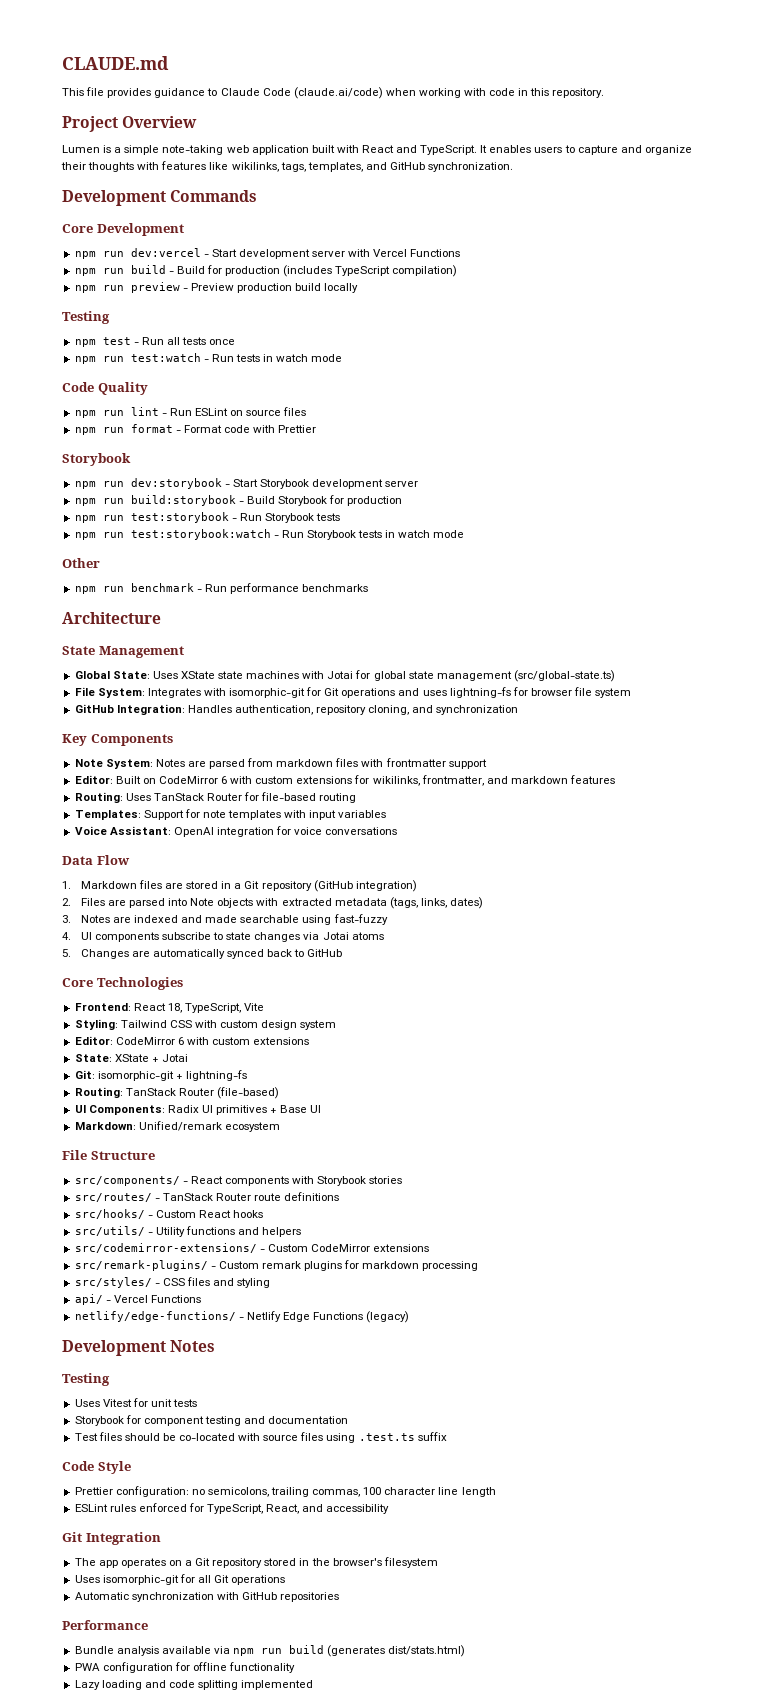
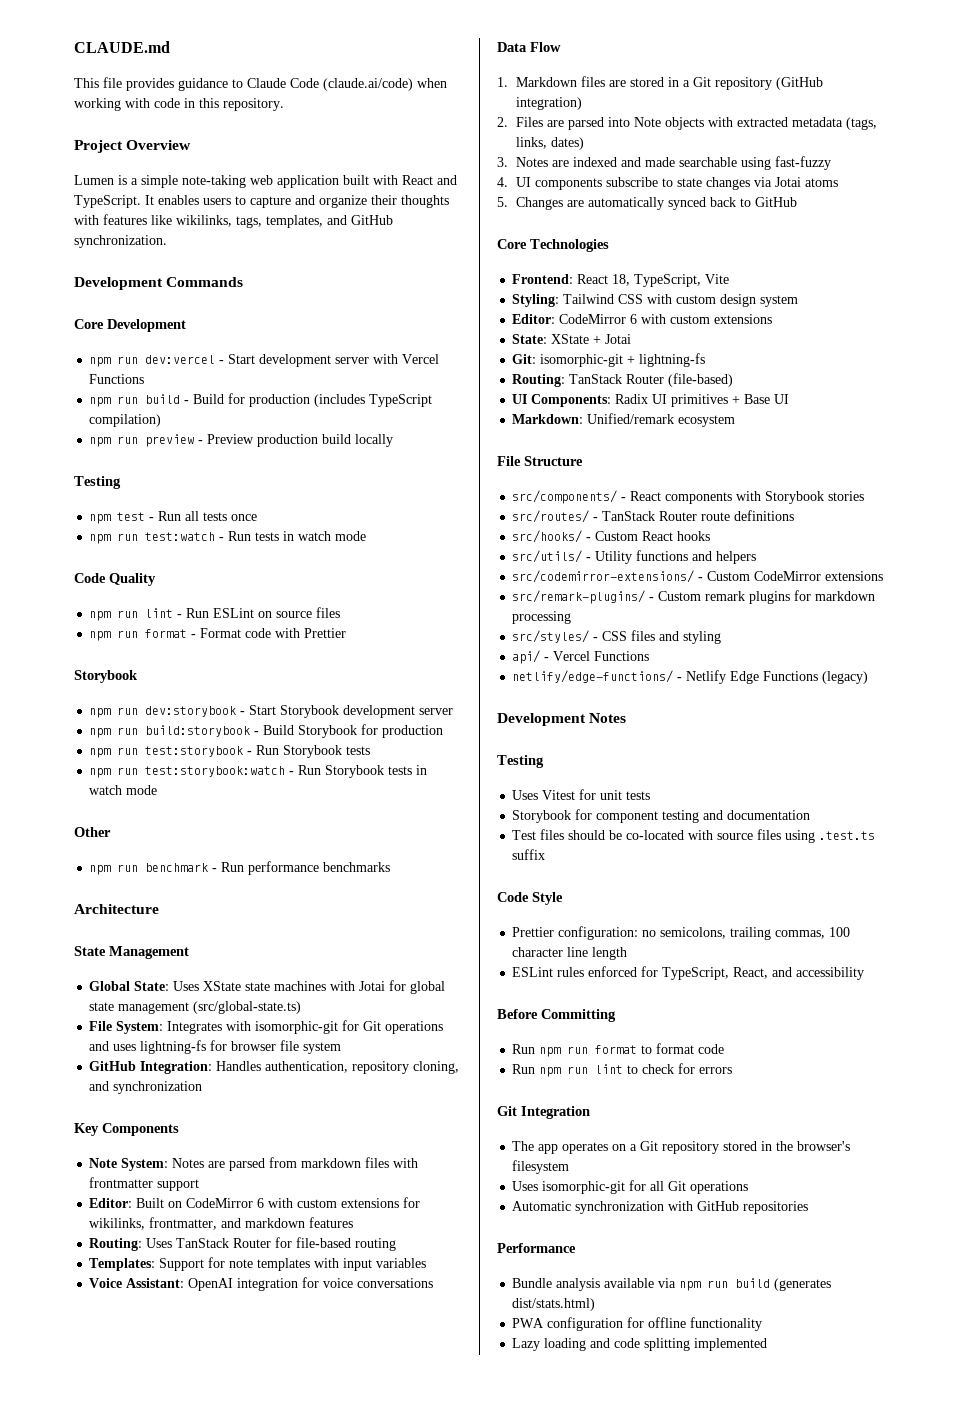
+ Before Committing
+ Run npm run format to format code
+ Run npm run lint to check for errors

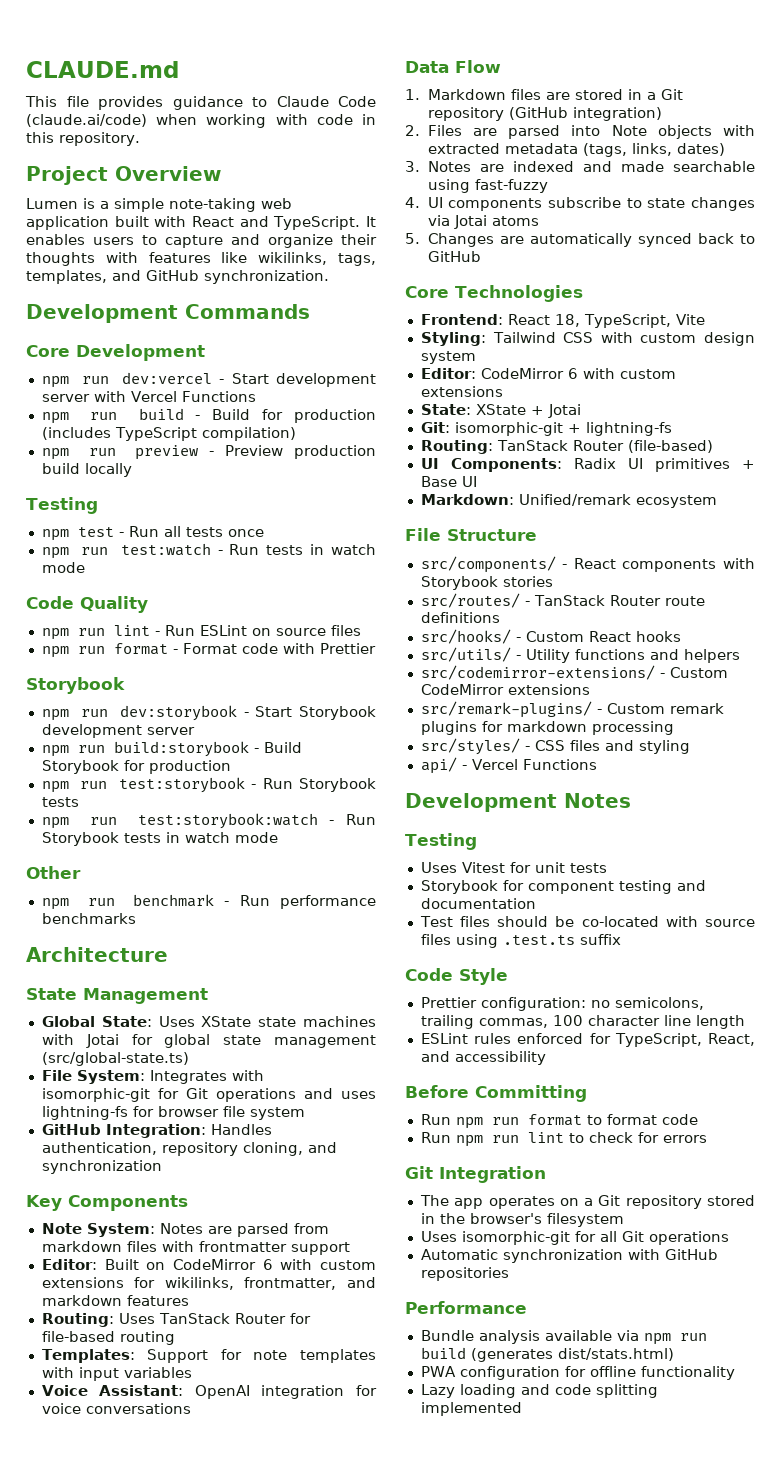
- netlify/edge-functions/ - Netlify Edge Functions (legacy)

